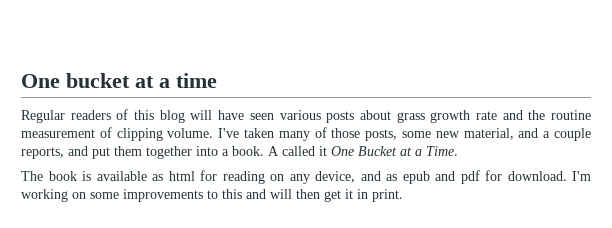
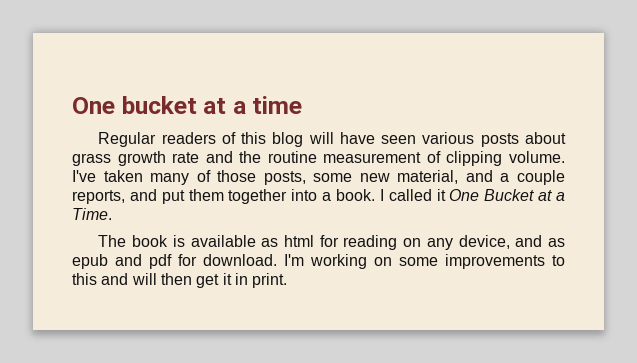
- A called it One Bucket at a Time.
+ I called it One Bucket at a Time.

